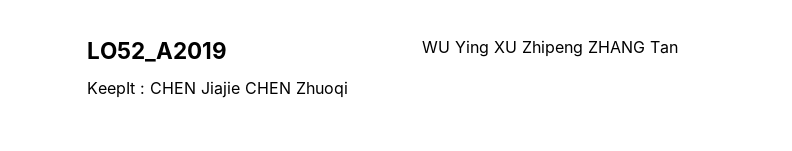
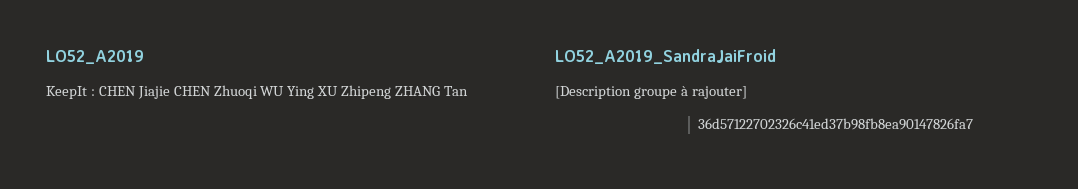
+ LO52_A2019_SandraJaiFroid
+ [Description groupe à rajouter]
+ 36d57122702326c41ed37b98fb8ea90147826fa7

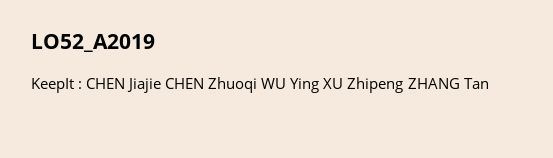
- LO52_A2019_SandraJaiFroid
- [Description groupe à rajouter]
- 36d57122702326c41ed37b98fb8ea90147826fa7

